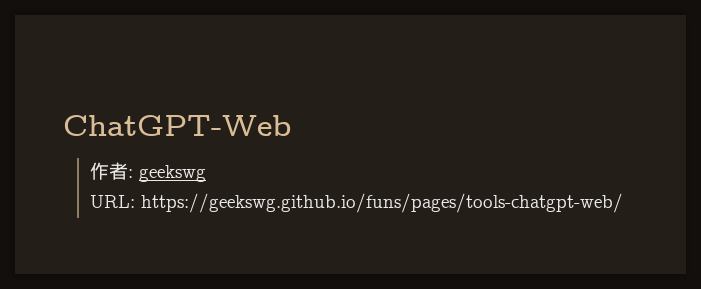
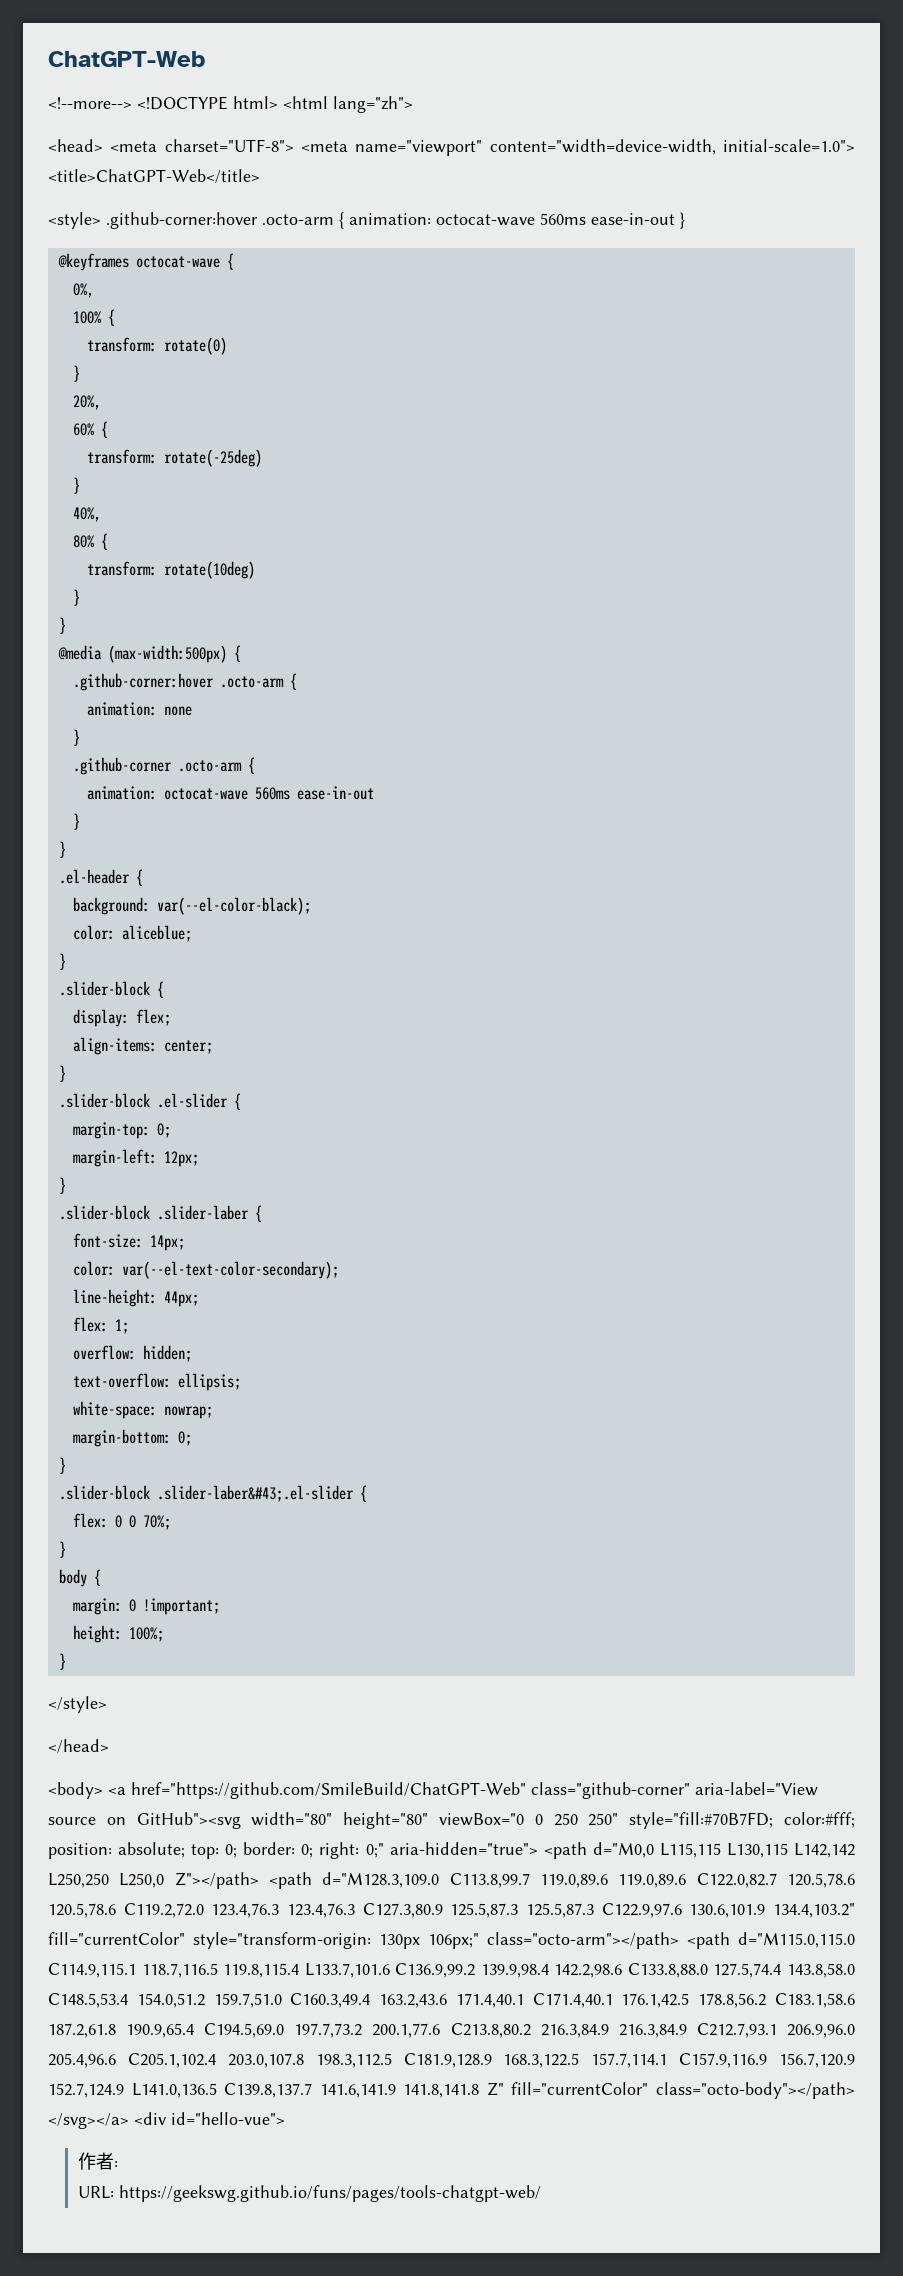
+ <!--more--> <!DOCTYPE html> <html lang="zh">
+ <head> <meta charset="UTF-8"> <meta name="viewport" content="width=device-width, initial-scale=1.0"> <title>ChatGPT-Web</title>
+ <style> .github-corner:hover .octo-arm { animation: octocat-wave 560ms ease-in-out }
+ @keyframes octocat-wave {
+ 0%,
+ 100% {
+ transform: rotate(0)
+ }
+ 20%,
+ 60% {
+ transform: rotate(-25deg)
+ }
+ 40%,
+ 80% {
+ transform: rotate(10deg)
+ }
+ }
+ @media (max-width:500px) {
+ .github-corner:hover .octo-arm {
+ animation: none
+ }
+ .github-corner .octo-arm {
+ animation: octocat-wave 560ms ease-in-out
+ }
+ }
+ .el-header {
+ background: var(--el-color-black);
+ color: aliceblue;
+ }
+ .slider-block {
+ display: flex;
+ align-items: center;
+ }
+ .slider-block .el-slider {
+ margin-top: 0;
+ margin-left: 12px;
+ }
+ .slider-block .slider-laber {
+ font-size: 14px;
+ color: var(--el-text-color-secondary);
+ line-height: 44px;
+ flex: 1;
+ overflow: hidden;
+ text-overflow: ellipsis;
+ white-space: nowrap;
+ margin-bottom: 0;
+ }
+ .slider-block .slider-laber&#43;.el-slider {
+ flex: 0 0 70%;
+ }
+ body {
+ margin: 0 !important;
+ height: 100%;
+ }
+ </style>
+ </head>
+ <body> <a href="https://github.com/SmileBuild/ChatGPT-Web" class="github-corner" aria-label="View source on GitHub"><svg width="80" height="80" viewBox="0 0 250 250" style="fill:#70B7FD; color:#fff; position: absolute; top: 0; border: 0; right: 0;" aria-hidden="true"> <path d="M0,0 L115,115 L130,115 L142,142 L250,250 L250,0 Z"></path> <path d="M128.3,109.0 C113.8,99.7 119.0,89.6 119.0,89.6 C122.0,82.7 120.5,78.6 120.5,78.6 C119.2,72.0 123.4,76.3 123.4,76.3 C127.3,80.9 125.5,87.3 125.5,87.3 C122.9,97.6 130.6,101.9 134.4,103.2" fill="currentColor" style="transform-origin: 130px 106px;" class="octo-arm"></path> <path d="M115.0,115.0 C114.9,115.1 118.7,116.5 119.8,115.4 L133.7,101.6 C136.9,99.2 139.9,98.4 142.2,98.6 C133.8,88.0 127.5,74.4 143.8,58.0 C148.5,53.4 154.0,51.2 159.7,51.0 C160.3,49.4 163.2,43.6 171.4,40.1 C171.4,40.1 176.1,42.5 178.8,56.2 C183.1,58.6 187.2,61.8 190.9,65.4 C194.5,69.0 197.7,73.2 200.1,77.6 C213.8,80.2 216.3,84.9 216.3,84.9 C212.7,93.1 206.9,96.0 205.4,96.6 C205.1,102.4 203.0,107.8 198.3,112.5 C181.9,128.9 168.3,122.5 157.7,114.1 C157.9,116.9 156.7,120.9 152.7,124.9 L141.0,136.5 C139.8,137.7 141.6,141.9 141.8,141.8 Z" fill="currentColor" class="octo-body"></path> </svg></a> <div id="hello-vue">
- 作者: geekswg
+ 作者:

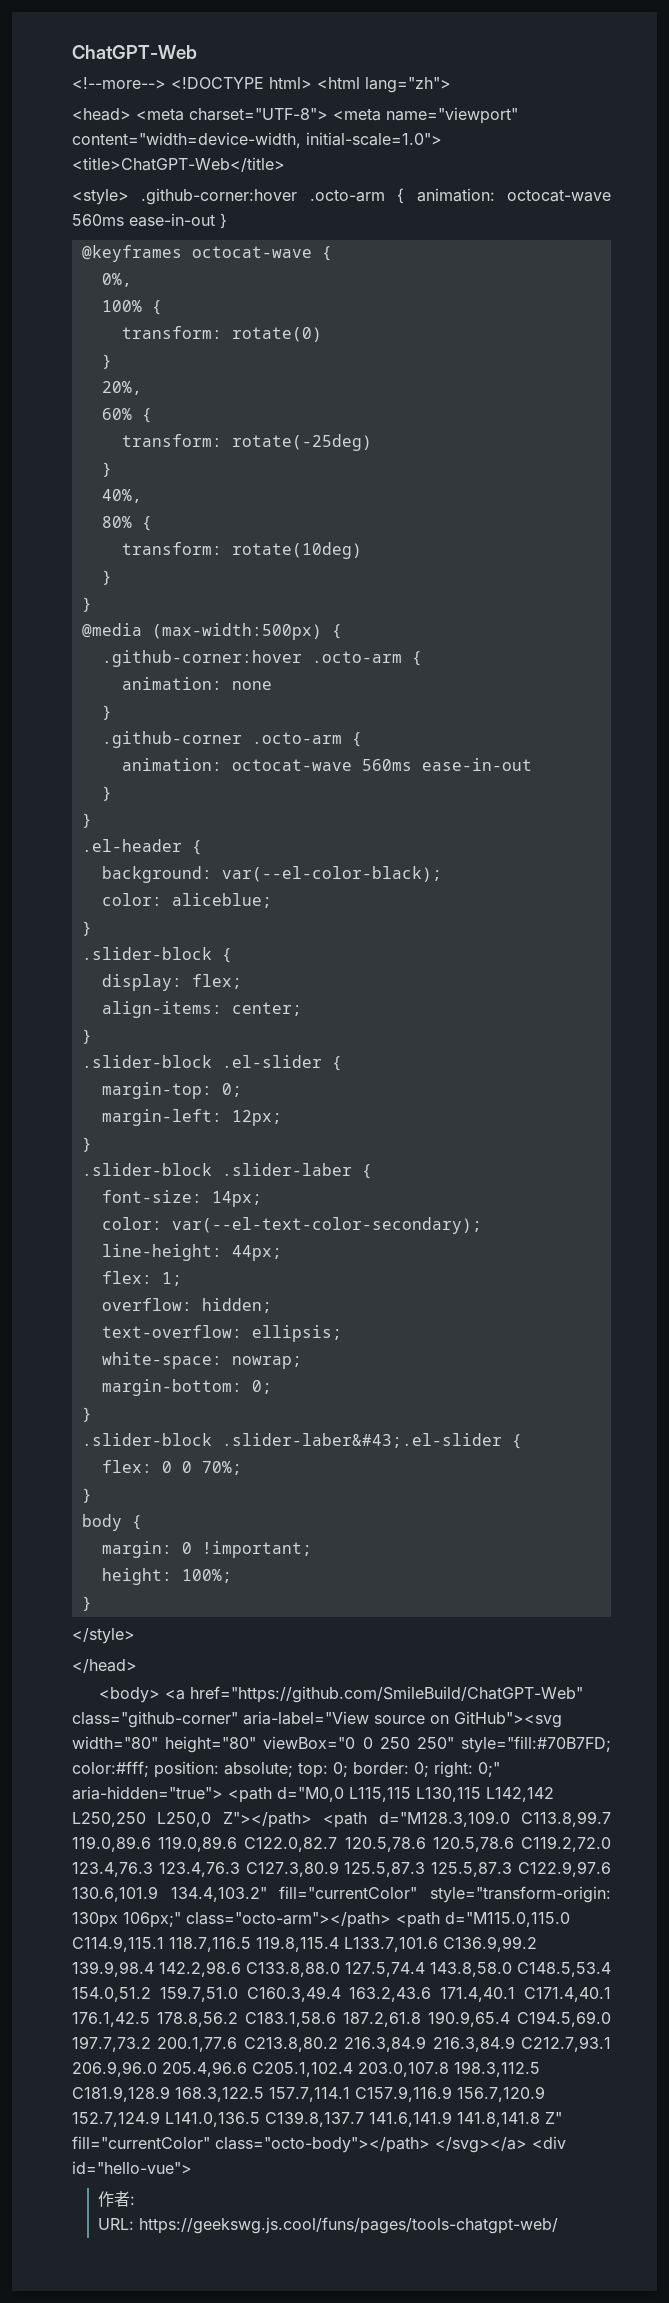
- URL: https://geekswg.github.io/funs/pages/tools-chatgpt-web/
+ URL: https://geekswg.js.cool/funs/pages/tools-chatgpt-web/

